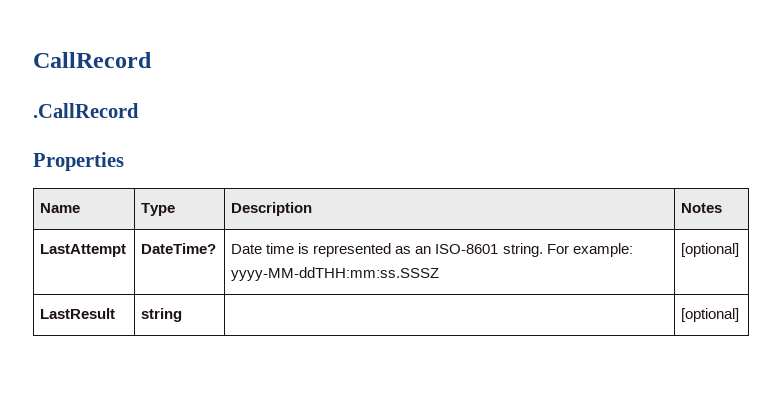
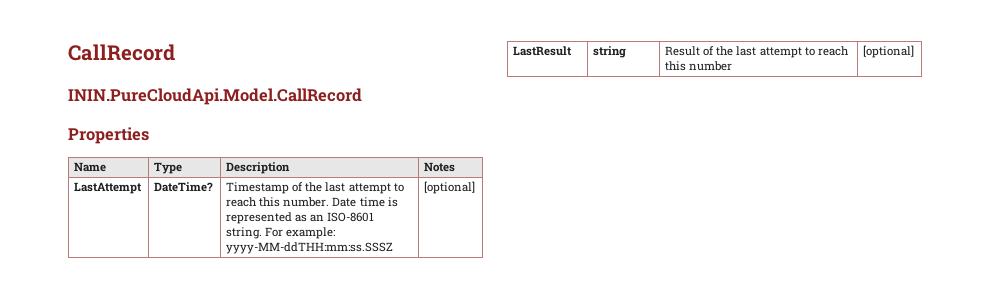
- .CallRecord
+ ININ.PureCloudApi.Model.CallRecord
- LastAttempt | DateTime? | Date time is represented as an ISO-8601 string. For example: yyyy-MM-ddTHH:mm:ss.SSSZ | [optional]
+ LastAttempt | DateTime? | Timestamp of the last attempt to reach this number. Date time is represented as an ISO-8601 string. For example: yyyy-MM-ddTHH:mm:ss.SSSZ | [optional]
- LastResult | string | | [optional]
+ LastResult | string | Result of the last attempt to reach this number | [optional]

